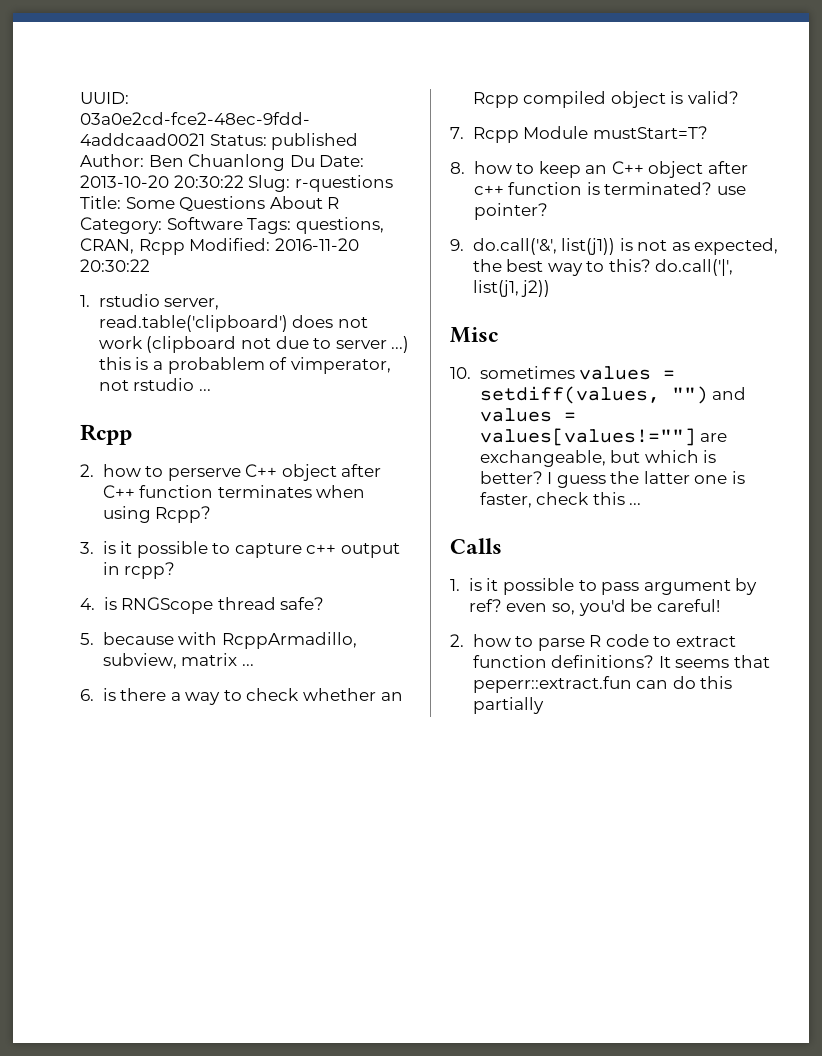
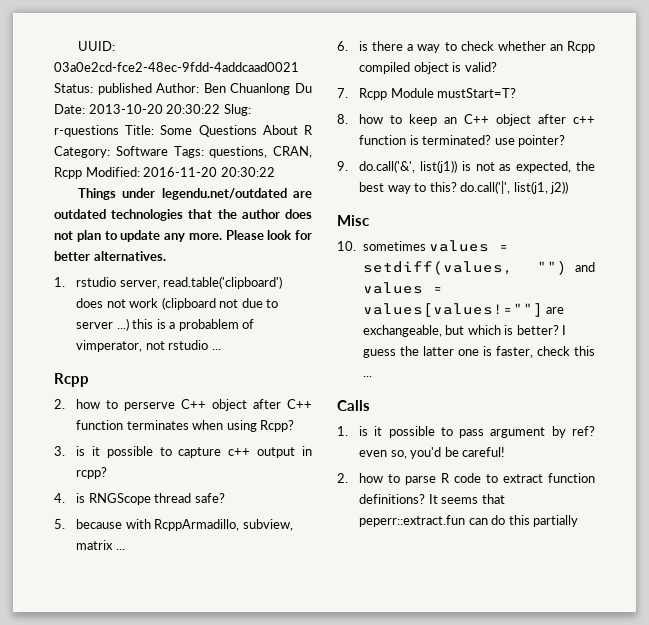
+ Things under legendu.net/outdated are outdated technologies that the author does not plan to update any more. Please look for better alternatives.

